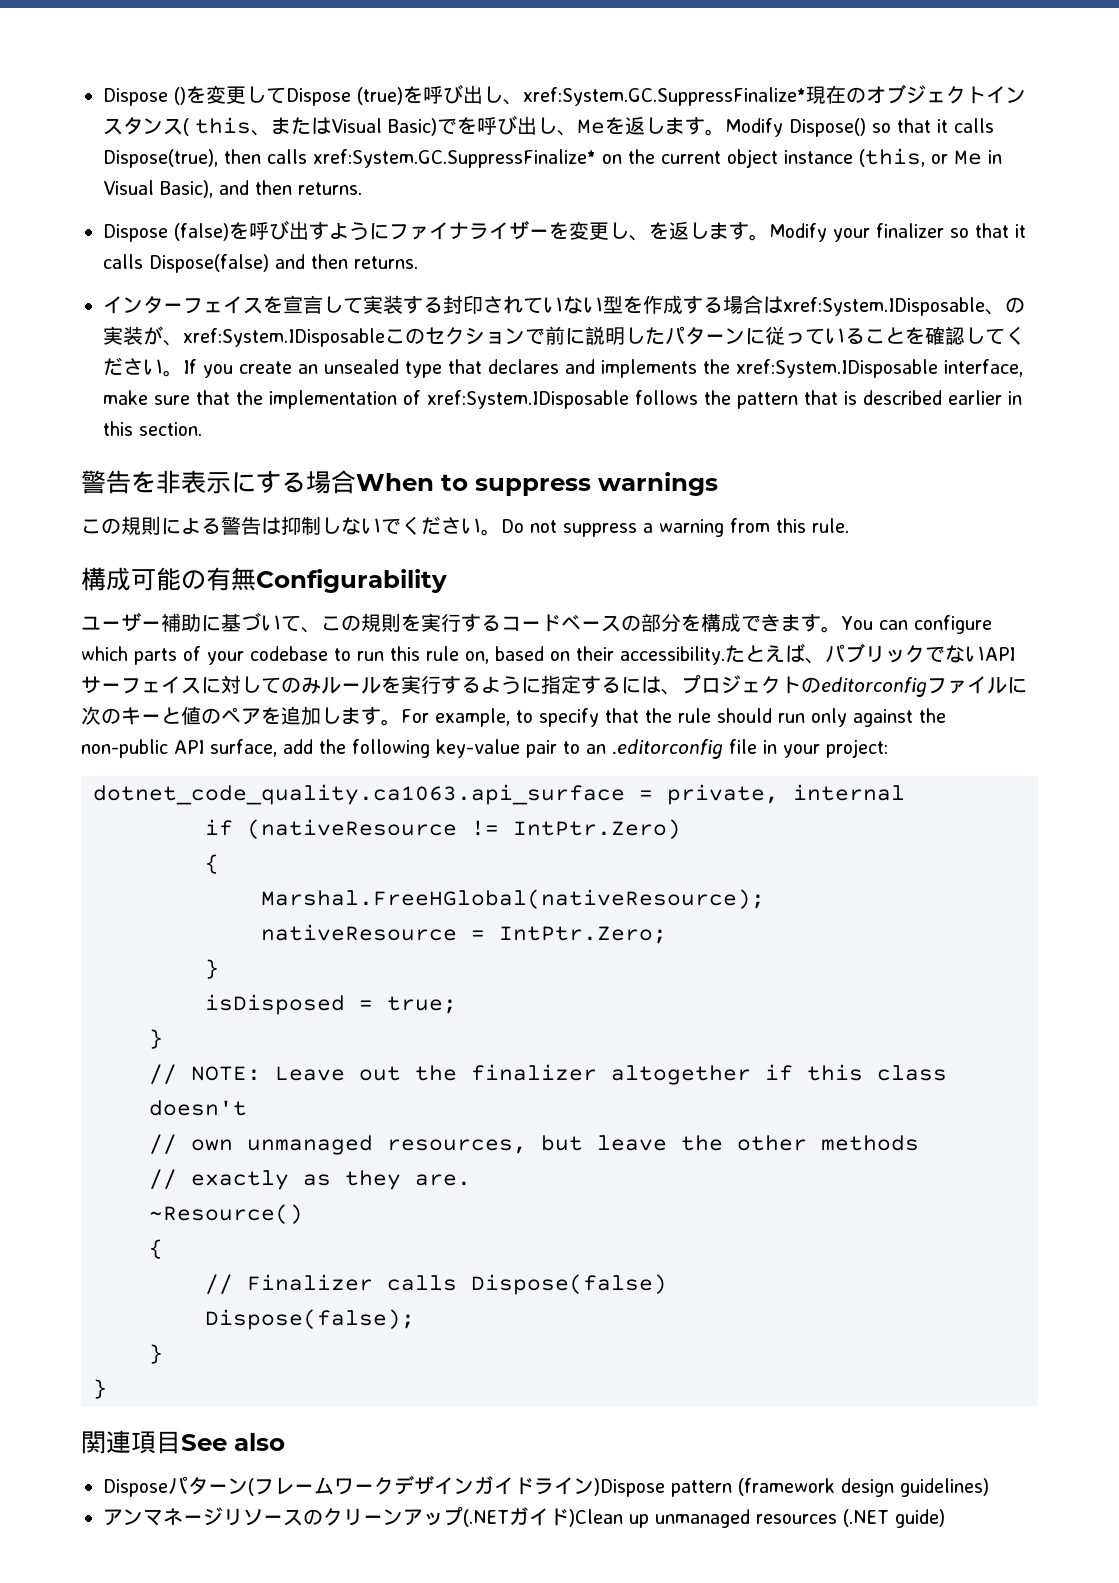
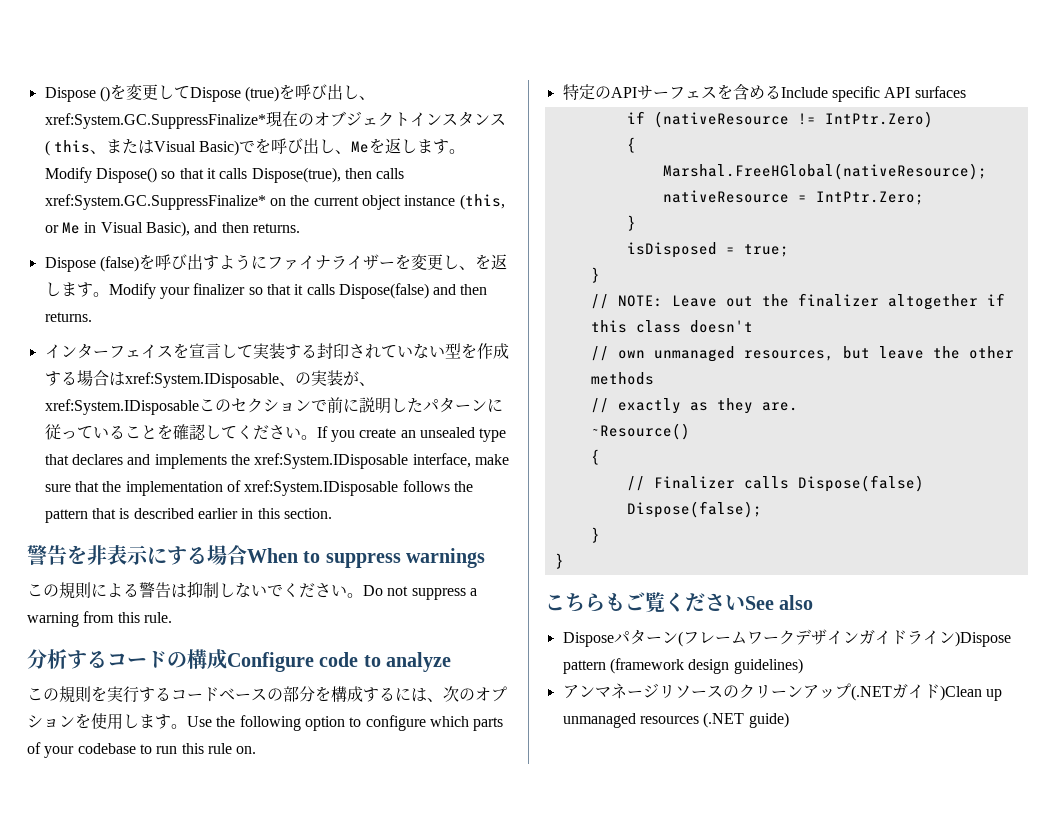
- 構成可能の有無Configurability
- ユーザー補助に基づいて、この規則を実行するコードベースの部分を構成できます。You can configure which parts of your codebase to run this rule on, based on their accessibility.たとえば、パブリックでないAPIサーフェイスに対してのみルールを実行するように指定するには、プロジェクトのeditorconfigファイルに次のキーと値のペアを追加します。For example, to specify that the rule should run only against the non-public API surface, add the following key-value pair to an .editorconfig file in your project:
- dotnet_code_quality.ca1063.api_surface = private, internal
+ 分析するコードの構成Configure code to analyze
+ この規則を実行するコードベースの部分を構成するには、次のオプションを使用します。Use the following option to configure which parts of your codebase to run this rule on.
+ 特定のAPIサーフェスを含めるInclude specific API surfaces
- 関連項目See also
+ こちらもご覧くださいSee also

